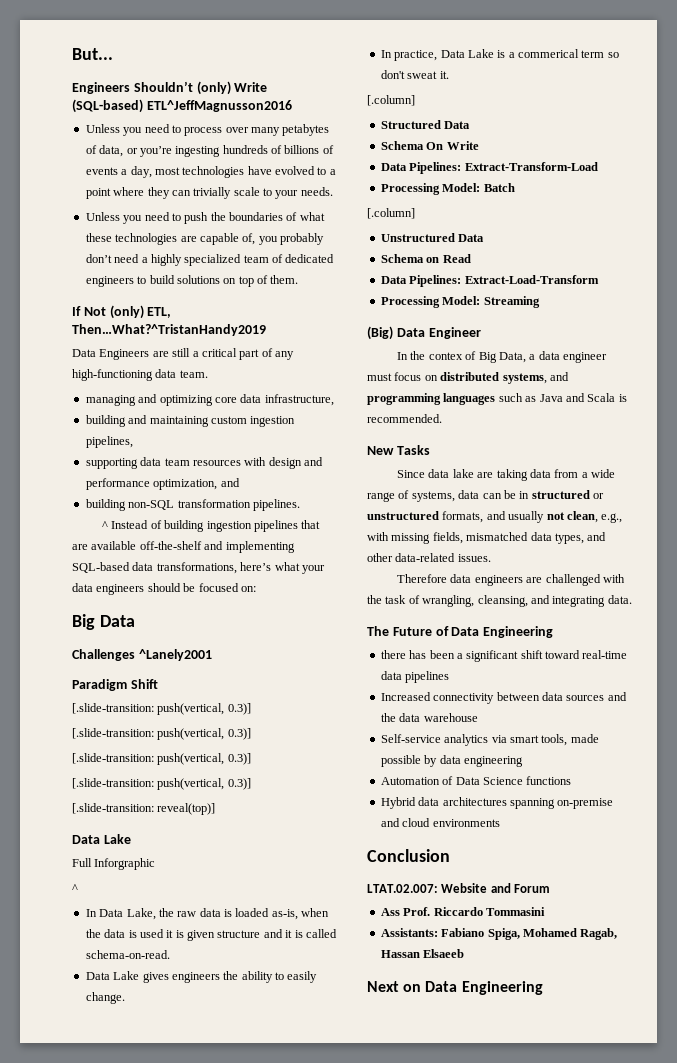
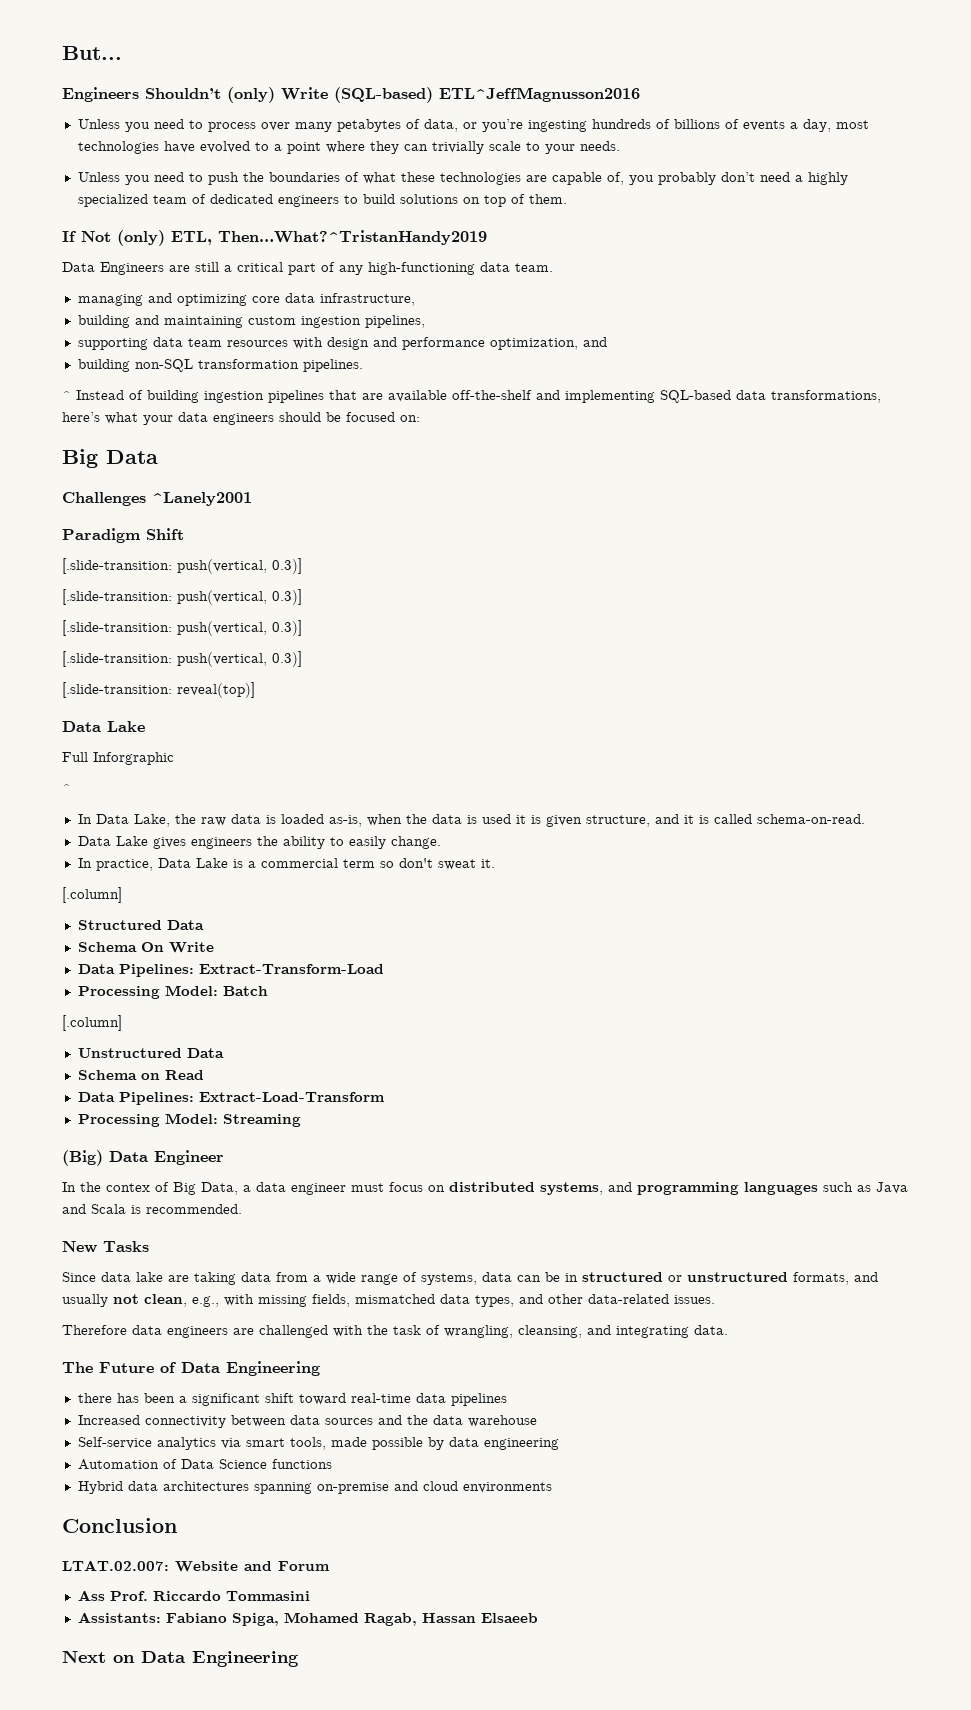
- In Data Lake, the raw data is loaded as-is, when the data is used it is given structure and it is called schema-on-read.
+ In Data Lake, the raw data is loaded as-is, when the data is used it is given structure, and it is called schema-on-read.
- In practice, Data Lake is a commerical term so don't sweat it.
+ In practice, Data Lake is a commercial term so don't sweat it.

